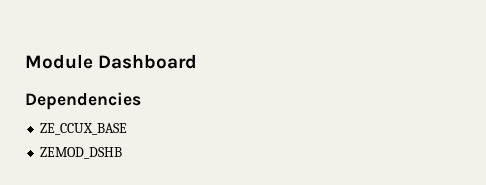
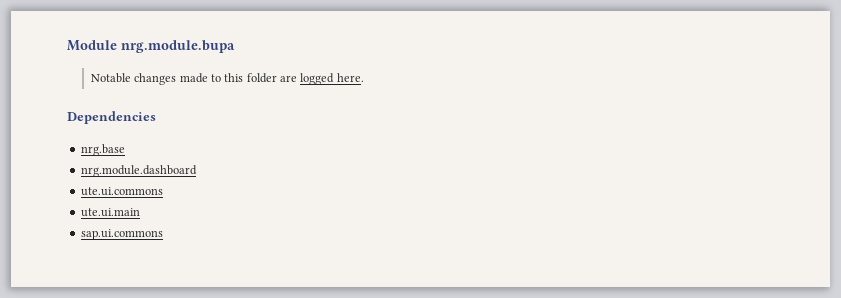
- Module Dashboard
+ Module nrg.module.bupa
+ Notable changes made to this folder are logged here.
  Dependencies
- ZE_CCUX_BASE
- ZEMOD_DSHB
+ nrg.base
+ nrg.module.dashboard
+ ute.ui.commons
+ ute.ui.main
+ sap.ui.commons

